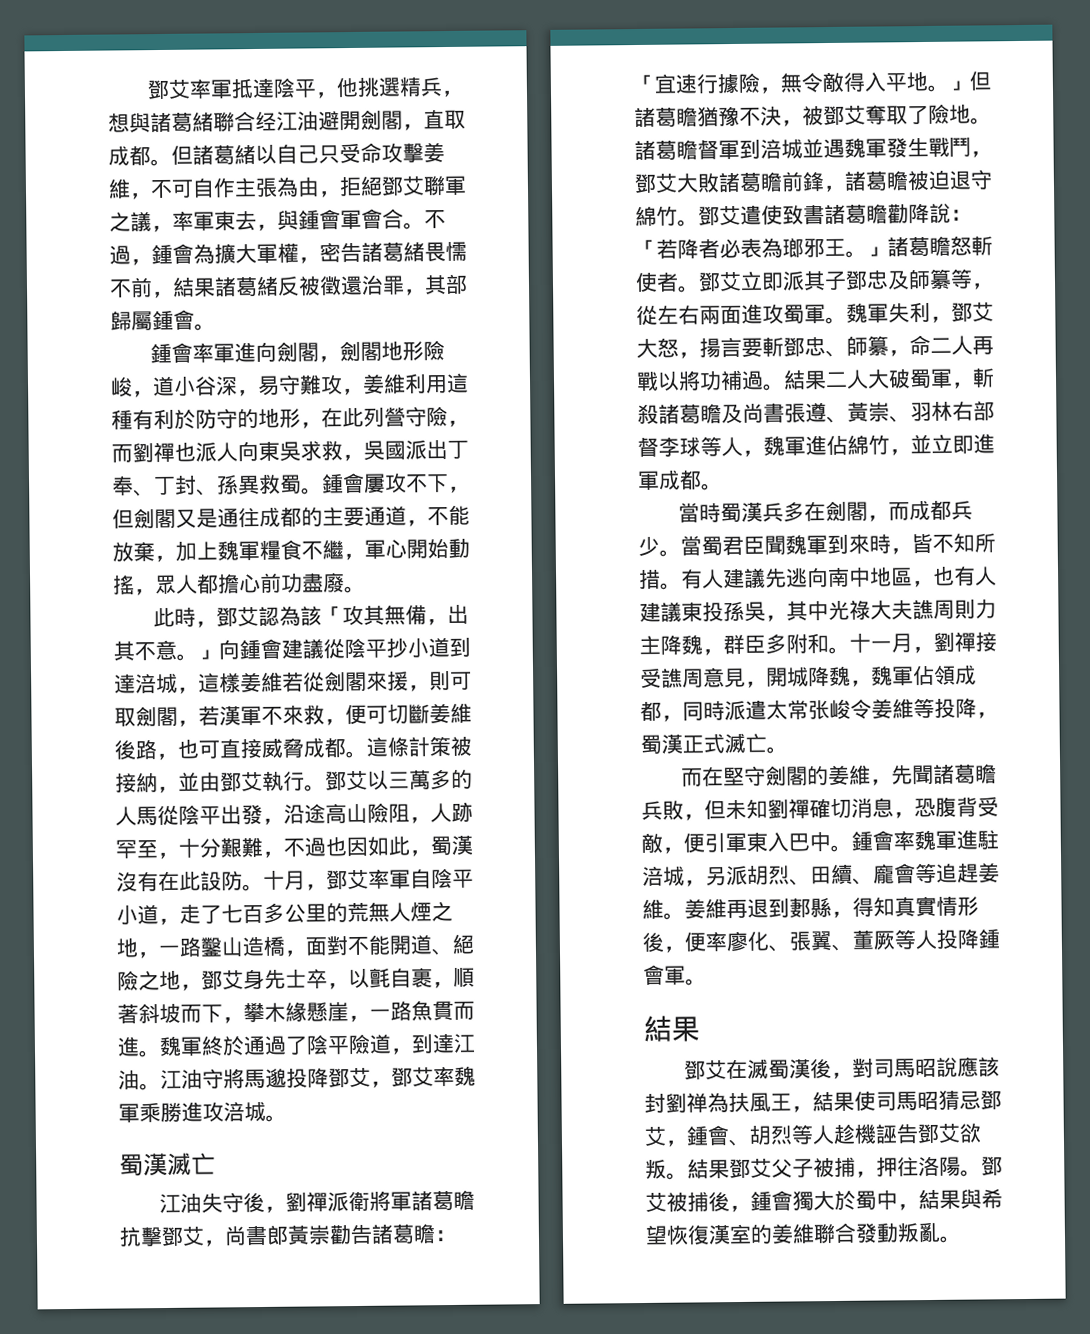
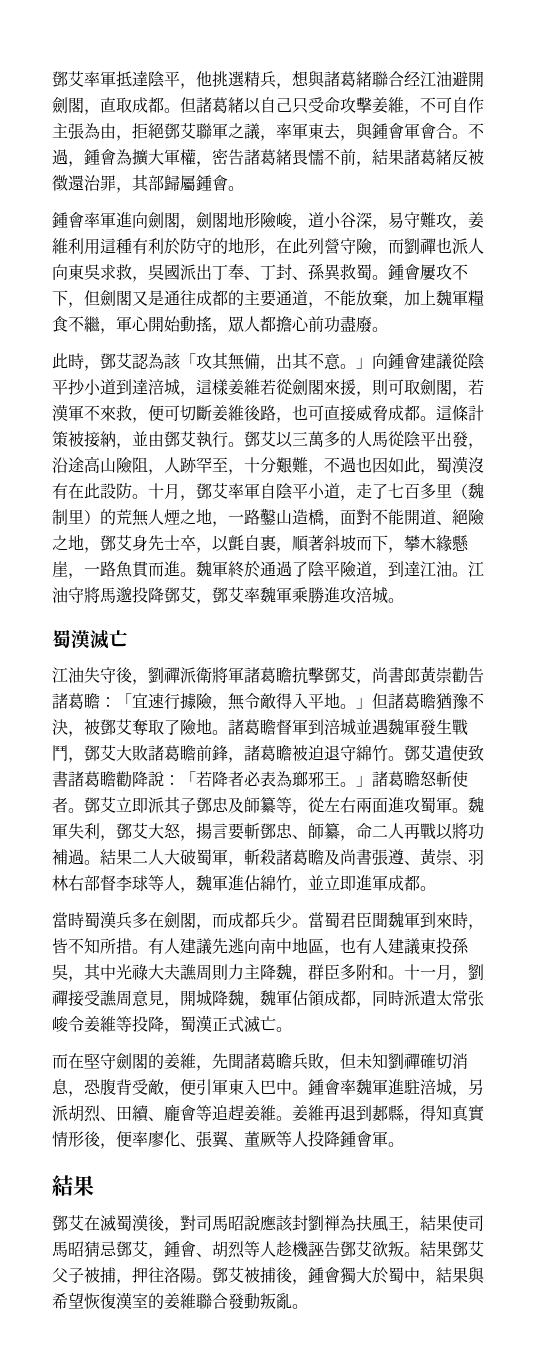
- 十月，鄧艾率軍自陰平小道，走了七百多公里的荒無人煙之地，一路鑿山造橋，面對不能開道、絕險之地，鄧艾身先士卒，以氈自裹，順著斜坡而下，攀木緣懸崖，一路魚貫而進。
+ 十月，鄧艾率軍自陰平小道，走了七百多里（魏制里）的荒無人煙之地，一路鑿山造橋，面對不能開道、絕險之地，鄧艾身先士卒，以氈自裹，順著斜坡而下，攀木緣懸崖，一路魚貫而進。

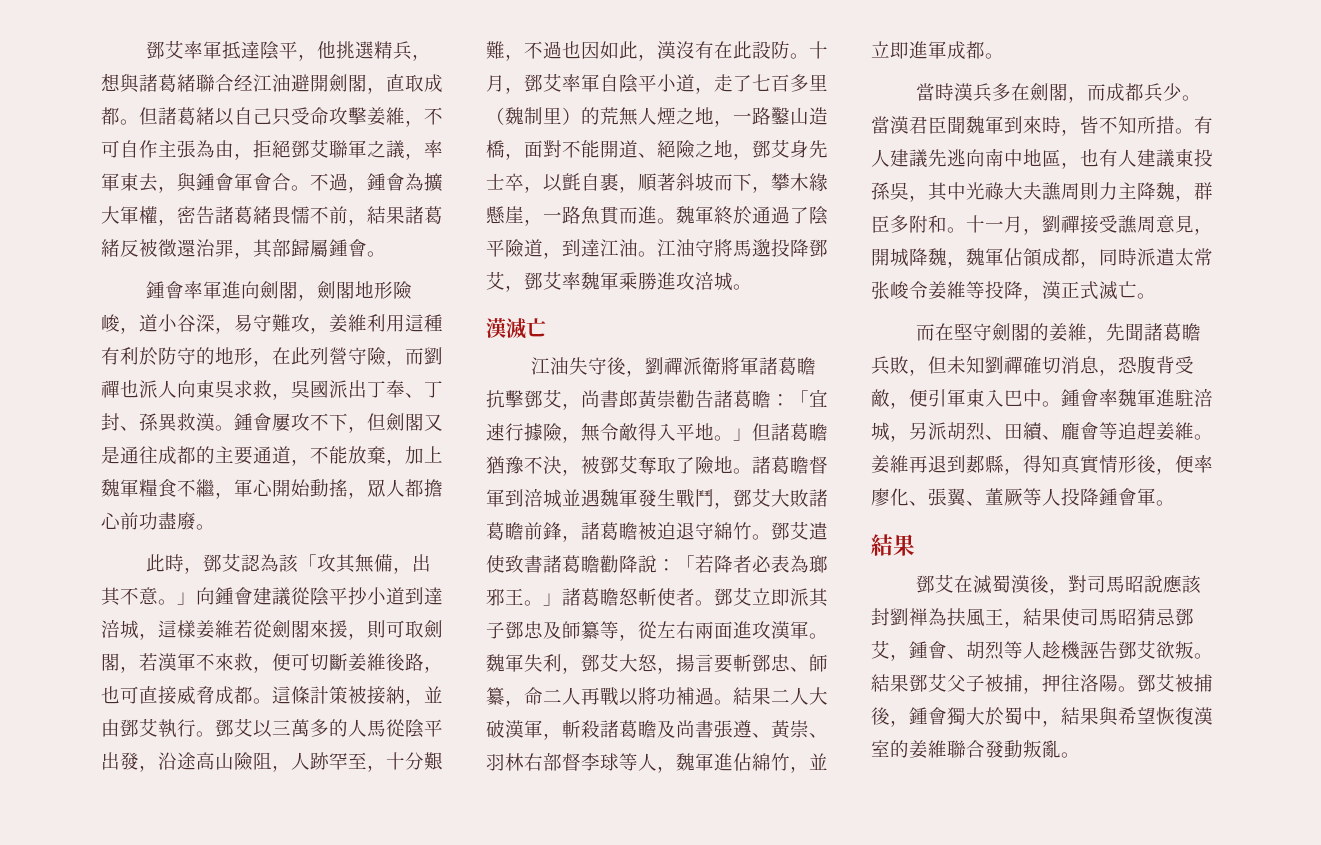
- 鍾會率軍進向劍閣，劍閣地形險峻，道小谷深，易守難攻，姜維利用這種有利於防守的地形，在此列營守險，而劉禪也派人向東吳求救，吳國派出丁奉、丁封、孫異救蜀。
+ 鍾會率軍進向劍閣，劍閣地形險峻，道小谷深，易守難攻，姜維利用這種有利於防守的地形，在此列營守險，而劉禪也派人向東吳求救，吳國派出丁奉、丁封、孫異救漢。
- 鄧艾以三萬多的人馬從陰平出發，沿途高山險阻，人跡罕至，十分艱難，不過也因如此，蜀漢沒有在此設防。
+ 鄧艾以三萬多的人馬從陰平出發，沿途高山險阻，人跡罕至，十分艱難，不過也因如此，漢沒有在此設防。
- 蜀漢滅亡
+ 漢滅亡
- 鄧艾立即派其子鄧忠及師纂等，從左右兩面進攻蜀軍。
+ 鄧艾立即派其子鄧忠及師纂等，從左右兩面進攻漢軍。
- 結果二人大破蜀軍，斬殺諸葛瞻及尚書張遵、黃崇、羽林右部督李球等人，魏軍進佔綿竹，並立即進軍成都。
+ 結果二人大破漢軍，斬殺諸葛瞻及尚書張遵、黃崇、羽林右部督李球等人，魏軍進佔綿竹，並立即進軍成都。
- 當時蜀漢兵多在劍閣，而成都兵少。
+ 當時漢兵多在劍閣，而成都兵少。
- 當蜀君臣聞魏軍到來時，皆不知所措。
+ 當漢君臣聞魏軍到來時，皆不知所措。
- 十一月，劉禪接受譙周意見，開城降魏，魏軍佔領成都，同時派遣太常张峻令姜維等投降，蜀漢正式滅亡。
+ 十一月，劉禪接受譙周意見，開城降魏，魏軍佔領成都，同時派遣太常张峻令姜維等投降，漢正式滅亡。

